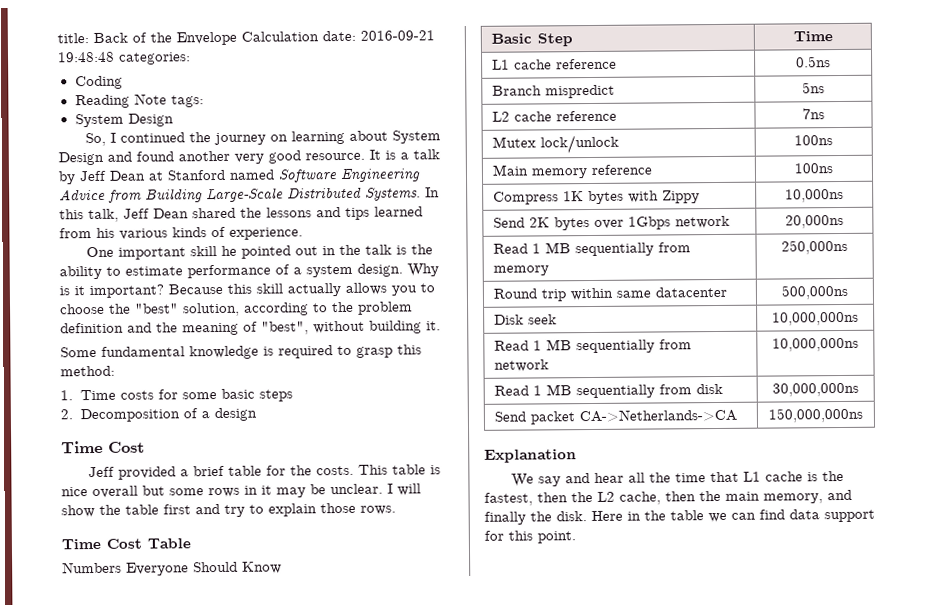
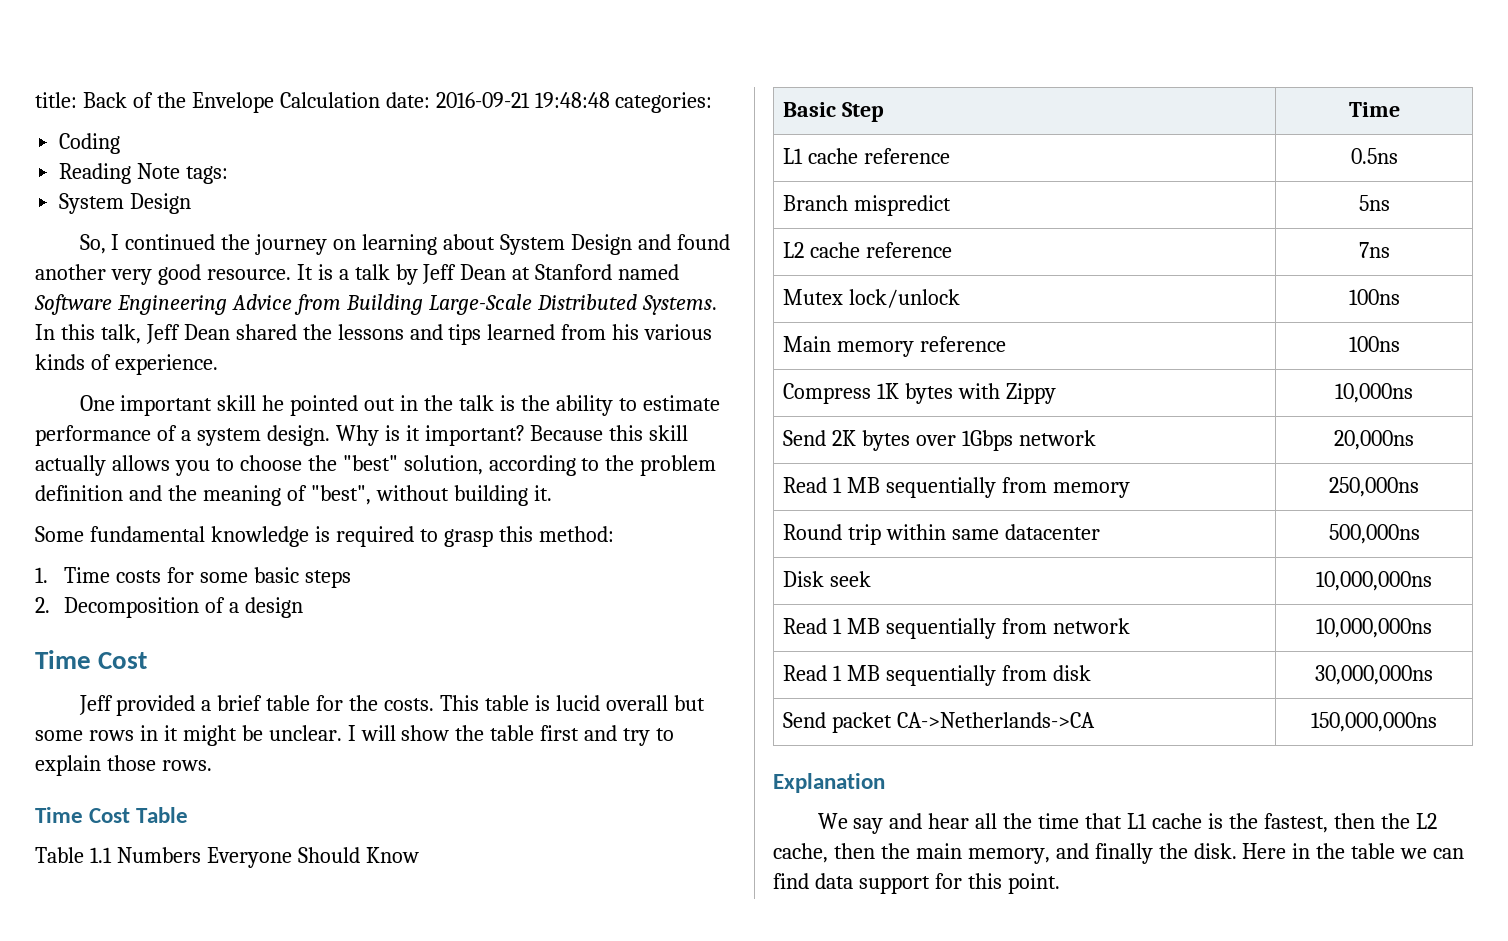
- This table is nice overall but some rows in it may be unclear.
+ This table is lucid overall but some rows in it might be unclear.
- Numbers Everyone Should Know
+ Table 1.1 Numbers Everyone Should Know

